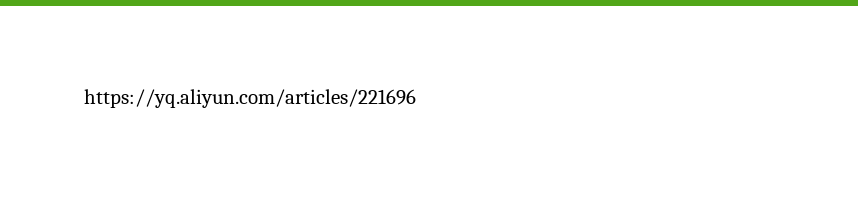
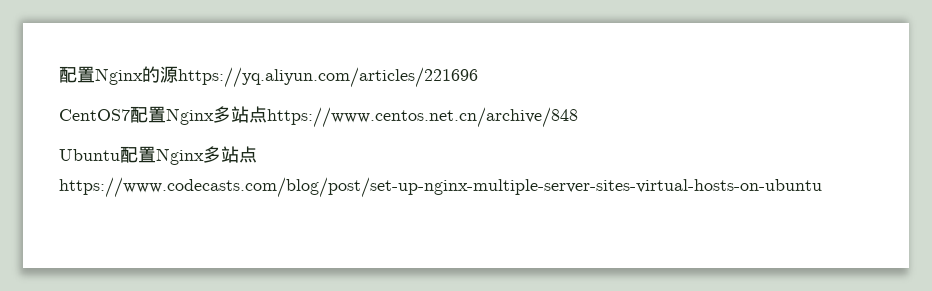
- https://yq.aliyun.com/articles/221696
+ 配置Nginx的源https://yq.aliyun.com/articles/221696
+ CentOS7配置Nginx多站点https://www.centos.net.cn/archive/848
+ Ubuntu配置Nginx多站点https://www.codecasts.com/blog/post/set-up-nginx-multiple-server-sites-virtual-hosts-on-ubuntu

